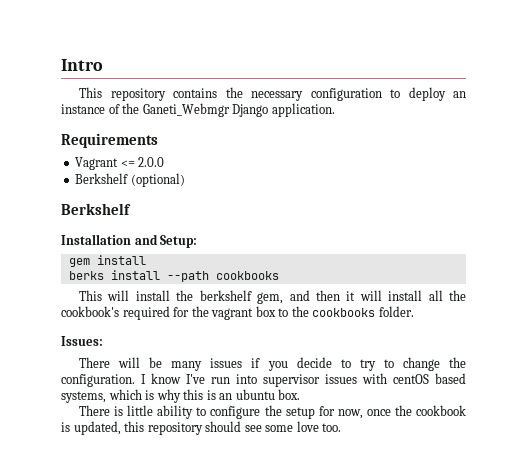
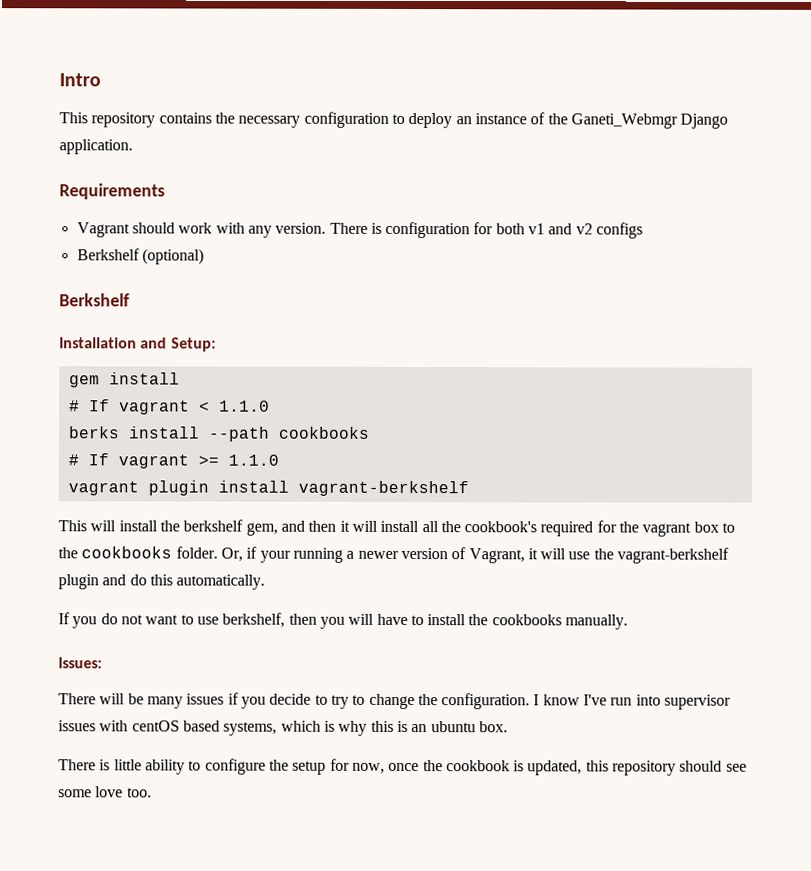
- Vagrant <= 2.0.0
+ Vagrant should work with any version. There is configuration for both v1 and v2 configs
+ # If vagrant < 1.1.0
+ # If vagrant >= 1.1.0
+ vagrant plugin install vagrant-berkshelf
+ Or, if your running a newer version of Vagrant, it will use the vagrant-berkshelf plugin and do this automatically.
+ If you do not want to use berkshelf, then you will have to install the cookbooks manually.

